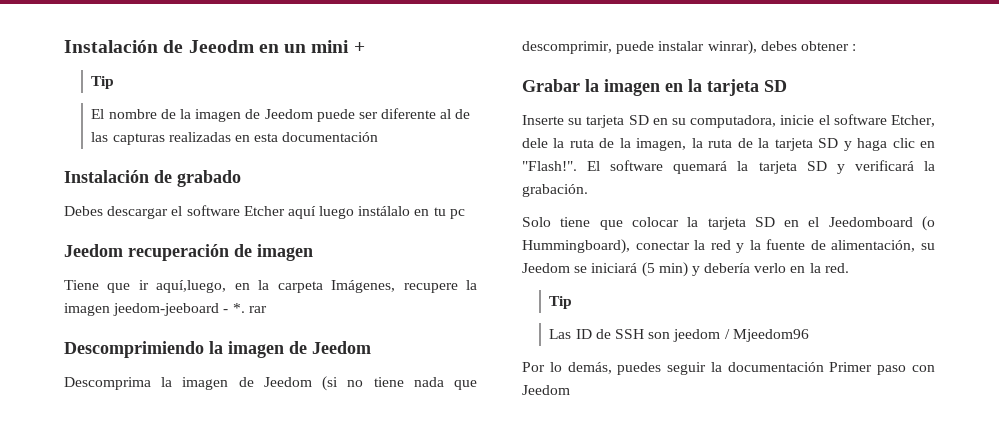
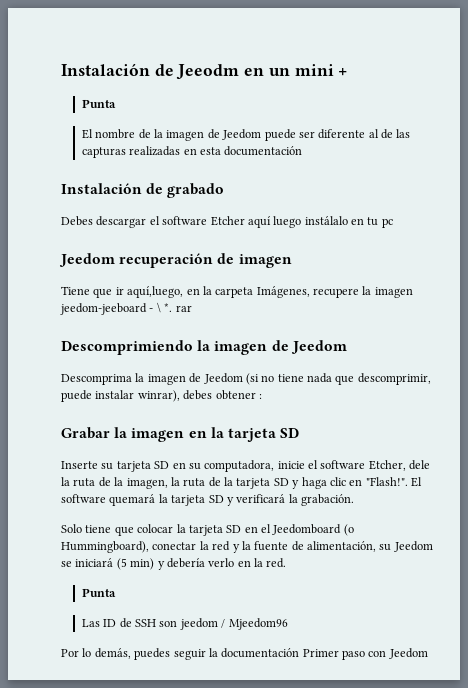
  Instalación de Jeeodm en un mini +
- Tip
+ Punta
- Tiene que ir aquí,luego, en la carpeta Imágenes, recupere la imagen jeedom-jeeboard - *. rar
+ Tiene que ir aquí,luego, en la carpeta Imágenes, recupere la imagen jeedom-jeeboard - \ *. rar
  Solo tiene que colocar la tarjeta SD en el Jeedomboard (o Hummingboard), conectar la red y la fuente de alimentación, su Jeedom se iniciará (5 min) y debería verlo en la red.
- Tip
+ Punta

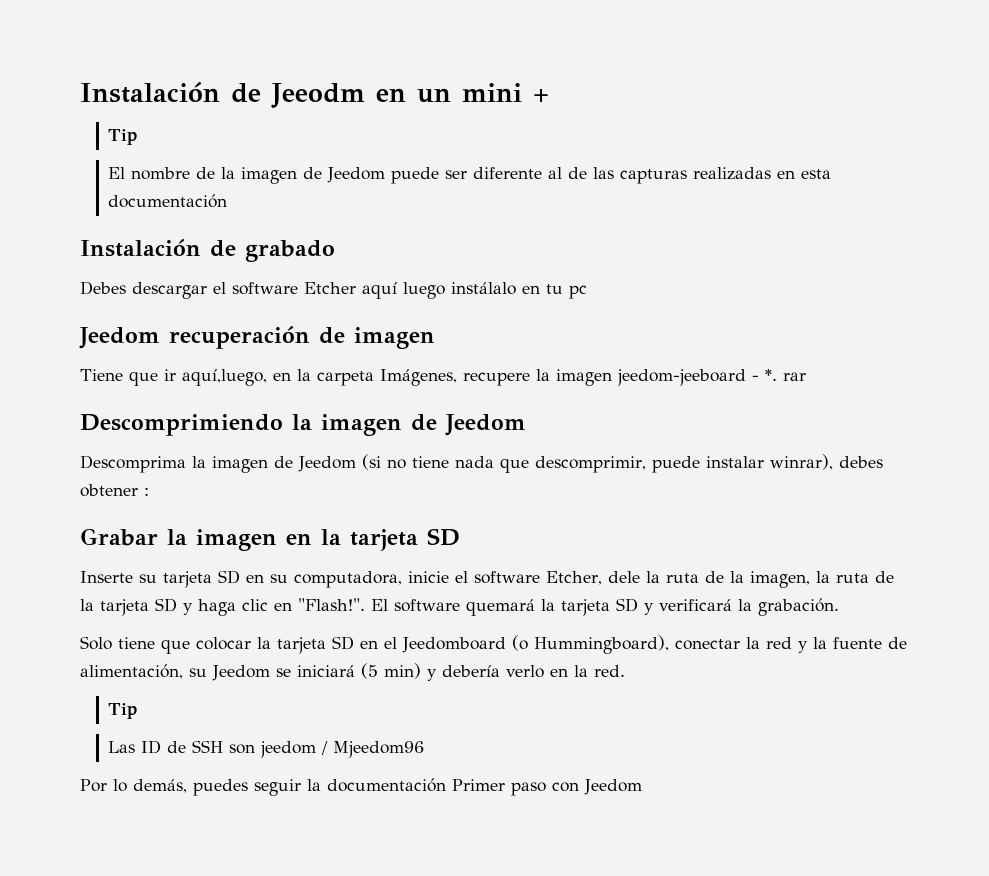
  Instalación de Jeeodm en un mini +
- Punta
+ Tip
- Tiene que ir aquí,luego, en la carpeta Imágenes, recupere la imagen jeedom-jeeboard - \ *. rar
+ Tiene que ir aquí,luego, en la carpeta Imágenes, recupere la imagen jeedom-jeeboard - *. rar
  Solo tiene que colocar la tarjeta SD en el Jeedomboard (o Hummingboard), conectar la red y la fuente de alimentación, su Jeedom se iniciará (5 min) y debería verlo en la red.
- Punta
+ Tip

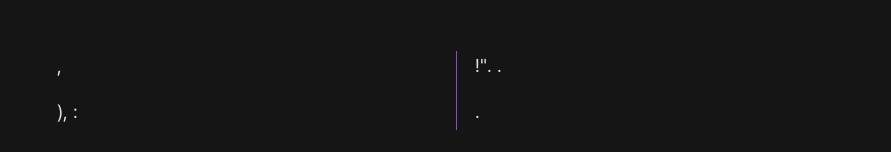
- Instalación de Jeeodm en un mini +
- Tip
- El nombre de la imagen de Jeedom puede ser diferente al de las capturas realizadas en esta documentación
- Instalación de grabado
- Debes descargar el software Etcher aquí luego instálalo en tu pc
- Jeedom recuperación de imagen
- Tiene que ir aquí,luego, en la carpeta Imágenes, recupere la imagen jeedom-jeeboard - *. rar
- Descomprimiendo la imagen de Jeedom
- Descomprima la imagen de Jeedom (si no tiene nada que descomprimir, puede instalar winrar), debes obtener :
- Grabar la imagen en la tarjeta SD
- Inserte su tarjeta SD en su computadora, inicie el software Etcher, dele la ruta de la imagen, la ruta de la tarjeta SD y haga clic en "Flash!". El software quemará la tarjeta SD y verificará la grabación.
- Solo tiene que colocar la tarjeta SD en el Jeedomboard (o Hummingboard), conectar la red y la fuente de alimentación, su Jeedom se iniciará (5 min) y debería verlo en la red.
- Tip
- Las ID de SSH son jeedom / Mjeedom96
- Por lo demás, puedes seguir la documentación Primer paso con Jeedom
+ ,
+ ), :
+ !". .
+ .

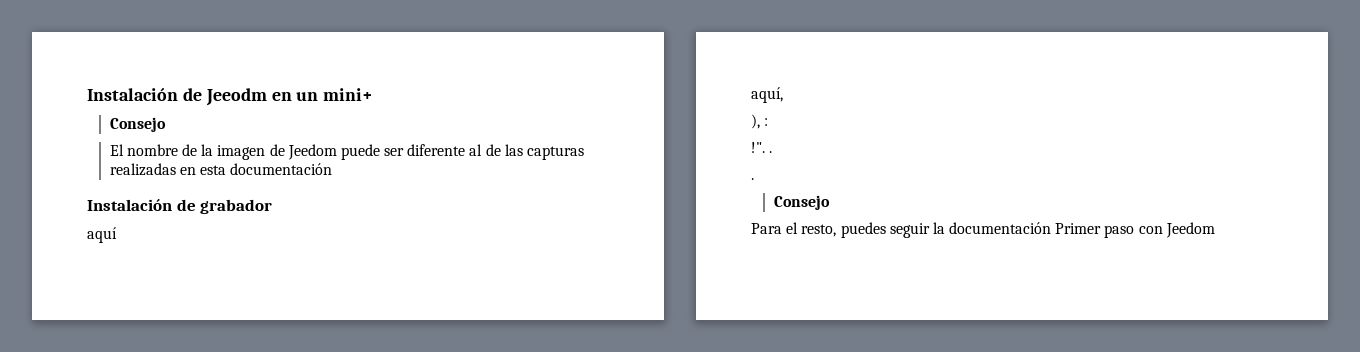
- ,
+ Instalación de Jeeodm en un mini+
+ Consejo
+ El nombre de la imagen de Jeedom puede ser diferente al de las capturas realizadas en esta documentación
+ Instalación de grabador
+ aquí
+ aquí,
  !". .
  .
+ Consejo
+ Para el resto, puedes seguir la documentación Primer paso con Jeedom

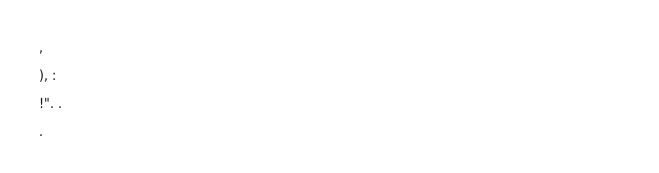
- Instalación de Jeeodm en un mini+
- Consejo
- El nombre de la imagen de Jeedom puede ser diferente al de las capturas realizadas en esta documentación
- Instalación de grabador
- aquí
- aquí,
+ ,
  !". .
  .
- Consejo
- Para el resto, puedes seguir la documentación Primer paso con Jeedom

